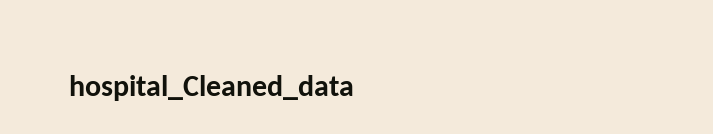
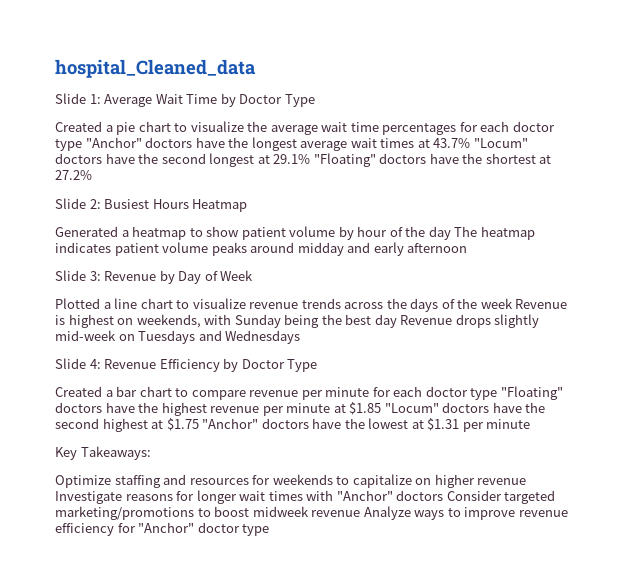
+ Slide 1: Average Wait Time by Doctor Type
+ Created a pie chart to visualize the average wait time percentages for each doctor type "Anchor" doctors have the longest average wait times at 43.7% "Locum" doctors have the second longest at 29.1% "Floating" doctors have the shortest at 27.2%
+ Slide 2: Busiest Hours Heatmap
+ Generated a heatmap to show patient volume by hour of the day The heatmap indicates patient volume peaks around midday and early afternoon
+ Slide 3: Revenue by Day of Week
+ Plotted a line chart to visualize revenue trends across the days of the week Revenue is highest on weekends, with Sunday being the best day Revenue drops slightly mid-week on Tuesdays and Wednesdays
+ Slide 4: Revenue Efficiency by Doctor Type
+ Created a bar chart to compare revenue per minute for each doctor type "Floating" doctors have the highest revenue per minute at $1.85 "Locum" doctors have the second highest at $1.75 "Anchor" doctors have the lowest at $1.31 per minute
+ Key Takeaways:
+ Optimize staffing and resources for weekends to capitalize on higher revenue Investigate reasons for longer wait times with "Anchor" doctors Consider targeted marketing/promotions to boost midweek revenue Analyze ways to improve revenue efficiency for "Anchor" doctor type

